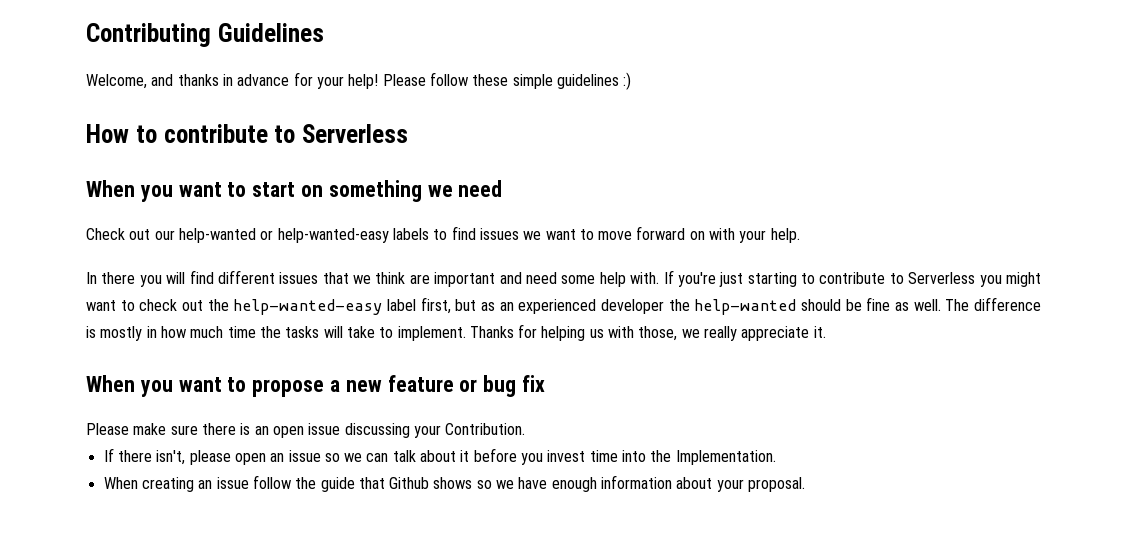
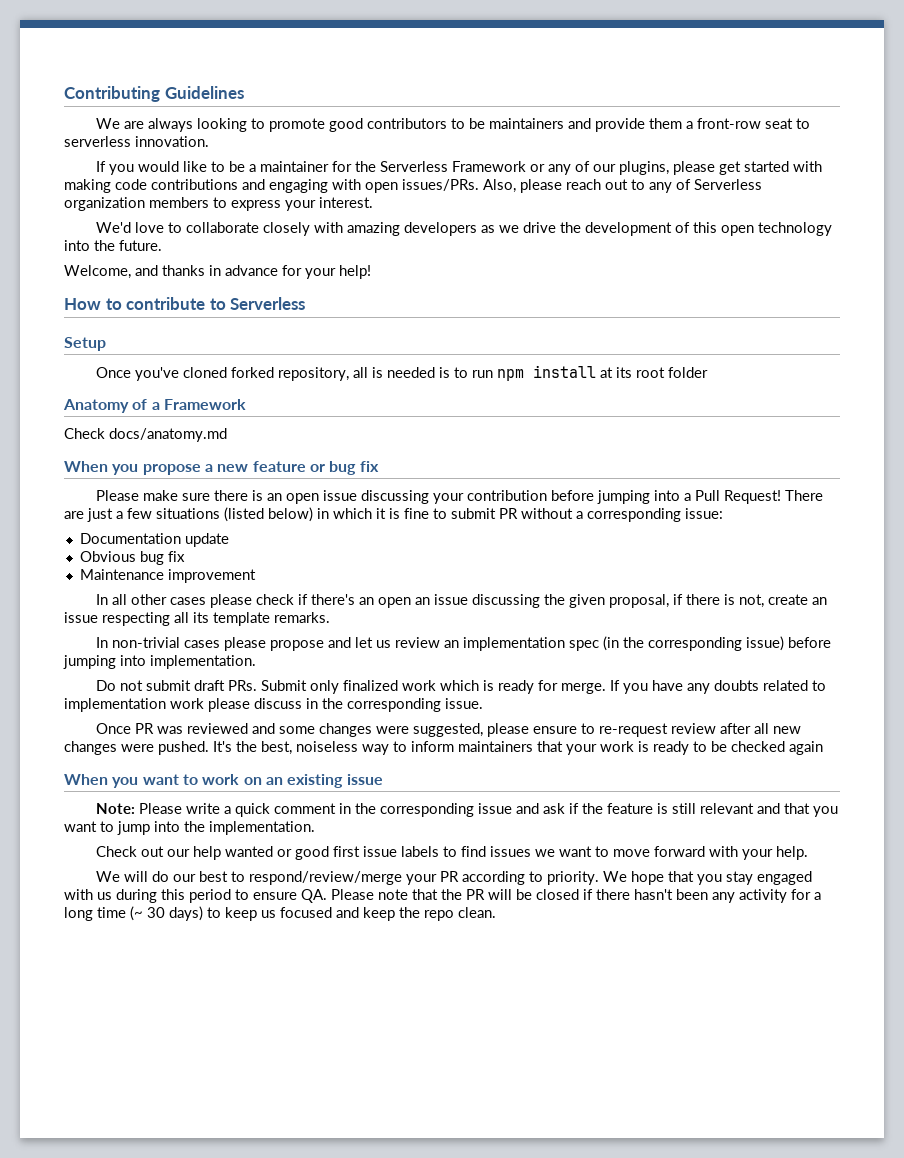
+ We are always looking to promote good contributors to be maintainers and provide them a front-row seat to serverless innovation.
+ If you would like to be a maintainer for the Serverless Framework or any of our plugins, please get started with making code contributions and engaging with open issues/PRs. Also, please reach out to any of Serverless organization members to express your interest.
+ We'd love to collaborate closely with amazing developers as we drive the development of this open technology into the future.
- Please follow these simple guidelines :)
- When you want to start on something we need
- Check out our help-wanted or help-wanted-easy labels to find issues we want to move forward on with your help.
- In there you will find different issues that we think are important and need some help with. If you're just starting to contribute to Serverless you might want to check out the help-wanted-easy label first, but as an experienced developer the help-wanted should be fine as well. The difference is mostly in how much time the tasks will take to implement. Thanks for helping us with those, we really appreciate it.
- When you want to propose a new feature or bug fix
+ Setup
+ Once you've cloned forked repository, all is needed is to run npm install at its root folder
+ Anatomy of a Framework
+ Check docs/anatomy.md
+ When you propose a new feature or bug fix
- Please make sure there is an open issue discussing your Contribution.
- If there isn't, please open an issue so we can talk about it before you invest time into the Implementation.
- When creating an issue follow the guide that Github shows so we have enough information about your proposal.
+ Please make sure there is an open issue discussing your contribution before jumping into a Pull Request! There are just a few situations (listed below) in which it is fine to submit PR without a corresponding issue:
+ Documentation update
+ Obvious bug fix
+ Maintenance improvement
+ In all other cases please check if there's an open an issue discussing the given proposal, if there is not, create an issue respecting all its template remarks.
+ In non-trivial cases please propose and let us review an implementation spec (in the corresponding issue) before jumping into implementation.
+ Do not submit draft PRs. Submit only finalized work which is ready for merge. If you have any doubts related to implementation work please discuss in the corresponding issue.
+ Once PR was reviewed and some changes were suggested, please ensure to re-request review after all new changes were pushed. It's the best, noiseless way to inform maintainers that your work is ready to be checked again
+ When you want to work on an existing issue
+ Note: Please write a quick comment in the corresponding issue and ask if the feature is still relevant and that you want to jump into the implementation.
+ Check out our help wanted or good first issue labels to find issues we want to move forward with your help.
+ We will do our best to respond/review/merge your PR according to priority. We hope that you stay engaged with us during this period to ensure QA. Please note that the PR will be closed if there hasn't been any activity for a long time (~ 30 days) to keep us focused and keep the repo clean.

